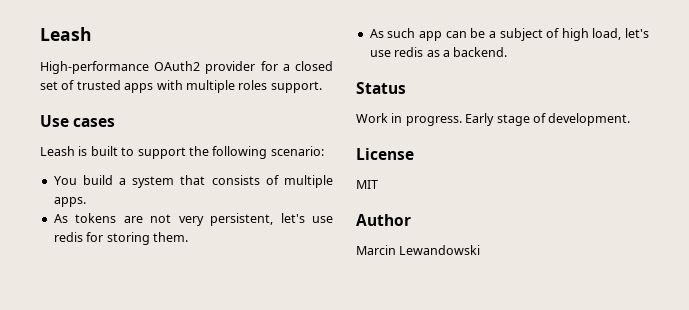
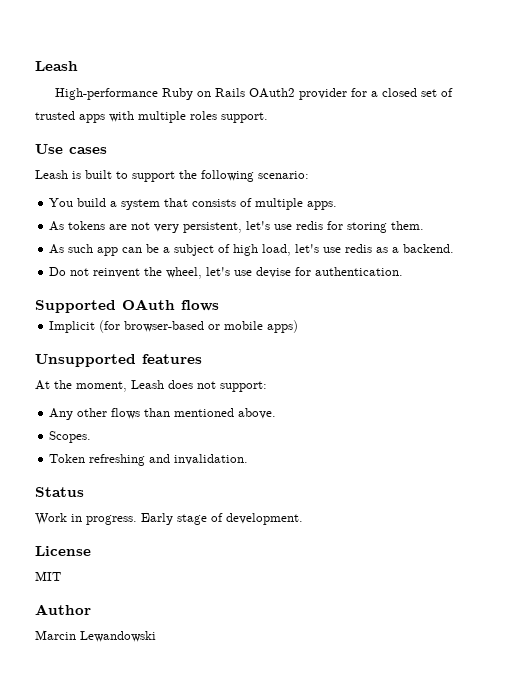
- High-performance OAuth2 provider for a closed set of trusted apps with multiple roles support.
+ High-performance Ruby on Rails OAuth2 provider for a closed set of trusted apps with multiple roles support.
+ Do not reinvent the wheel, let's use devise for authentication.
+ Supported OAuth flows
+ Implicit (for browser-based or mobile apps)
+ Unsupported features
+ At the moment, Leash does not support:
+ Any other flows than mentioned above.
+ Scopes.
+ Token refreshing and invalidation.

